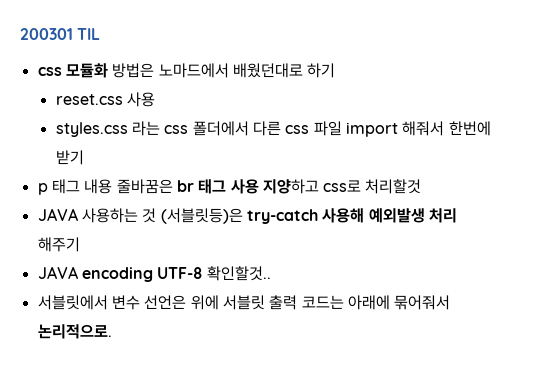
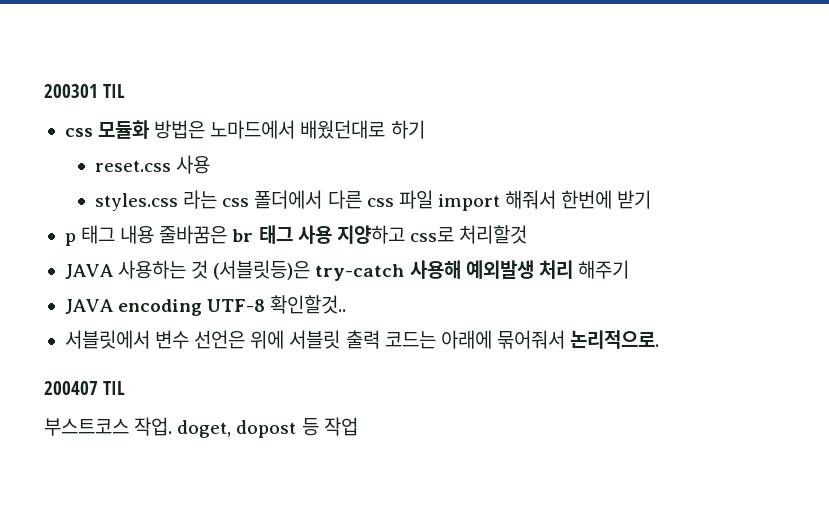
+ 200407 TIL
+ 부스트코스 작업. doget, dopost 등 작업

